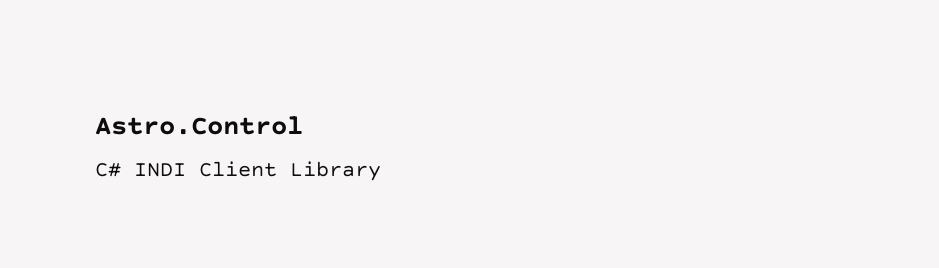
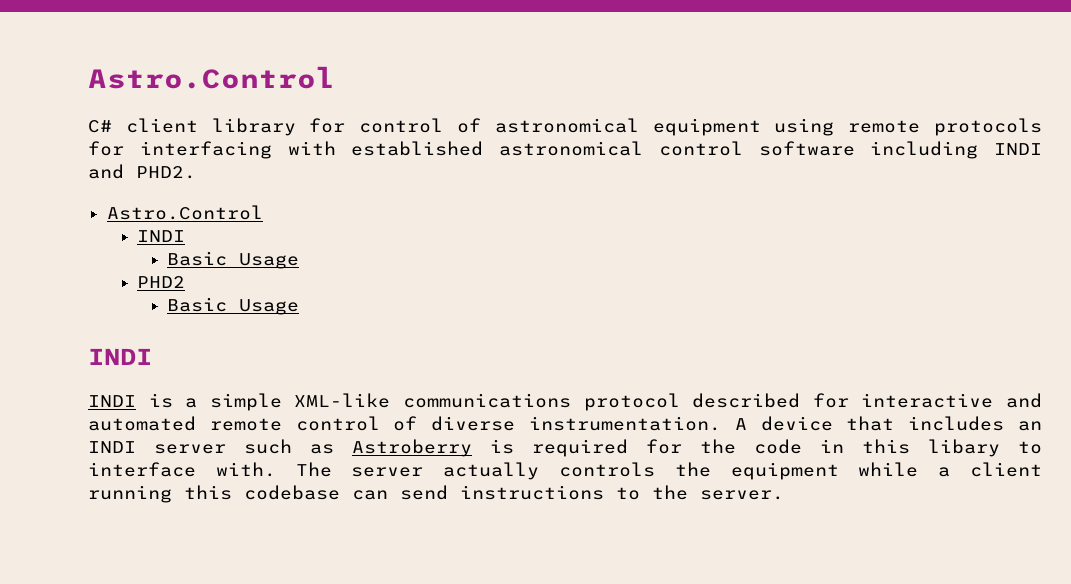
- C# INDI Client Library
+ C# client library for control of astronomical equipment using remote protocols for interfacing with established astronomical control software including INDI and PHD2.
+ Astro.Control
+ INDI
+ Basic Usage
+ PHD2
+ Basic Usage
+ INDI
+ INDI is a simple XML-like communications protocol described for interactive and automated remote control of diverse instrumentation. A device that includes an INDI server such as Astroberry is required for the code in this libary to interface with. The server actually controls the equipment while a client running this codebase can send instructions to the server.

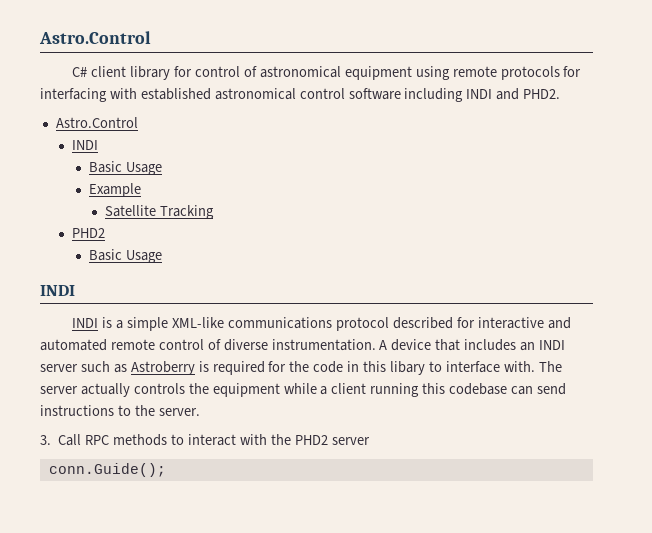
+ Example
+ Satellite Tracking
+ 3. Call RPC methods to interact with the PHD2 server
+ conn.Guide();

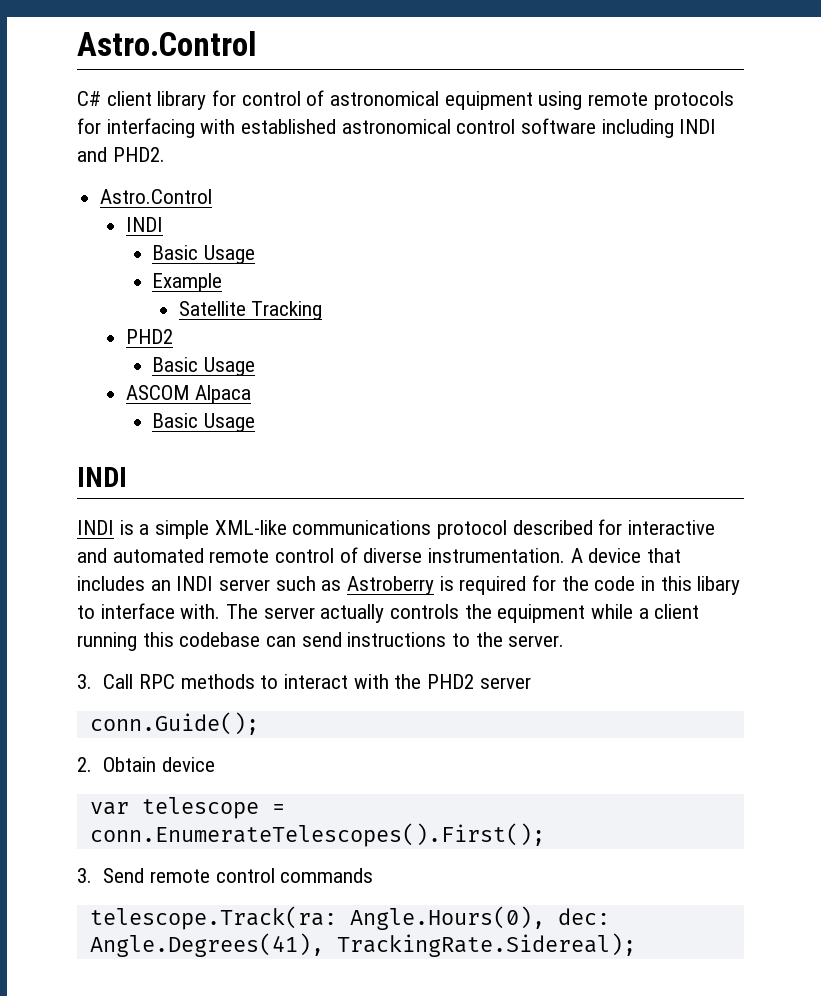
+ ASCOM Alpaca
+ Basic Usage
+ 2. Obtain device
+ var telescope = conn.EnumerateTelescopes().First();
+ 3. Send remote control commands
+ telescope.Track(ra: Angle.Hours(0), dec: Angle.Degrees(41), TrackingRate.Sidereal);

